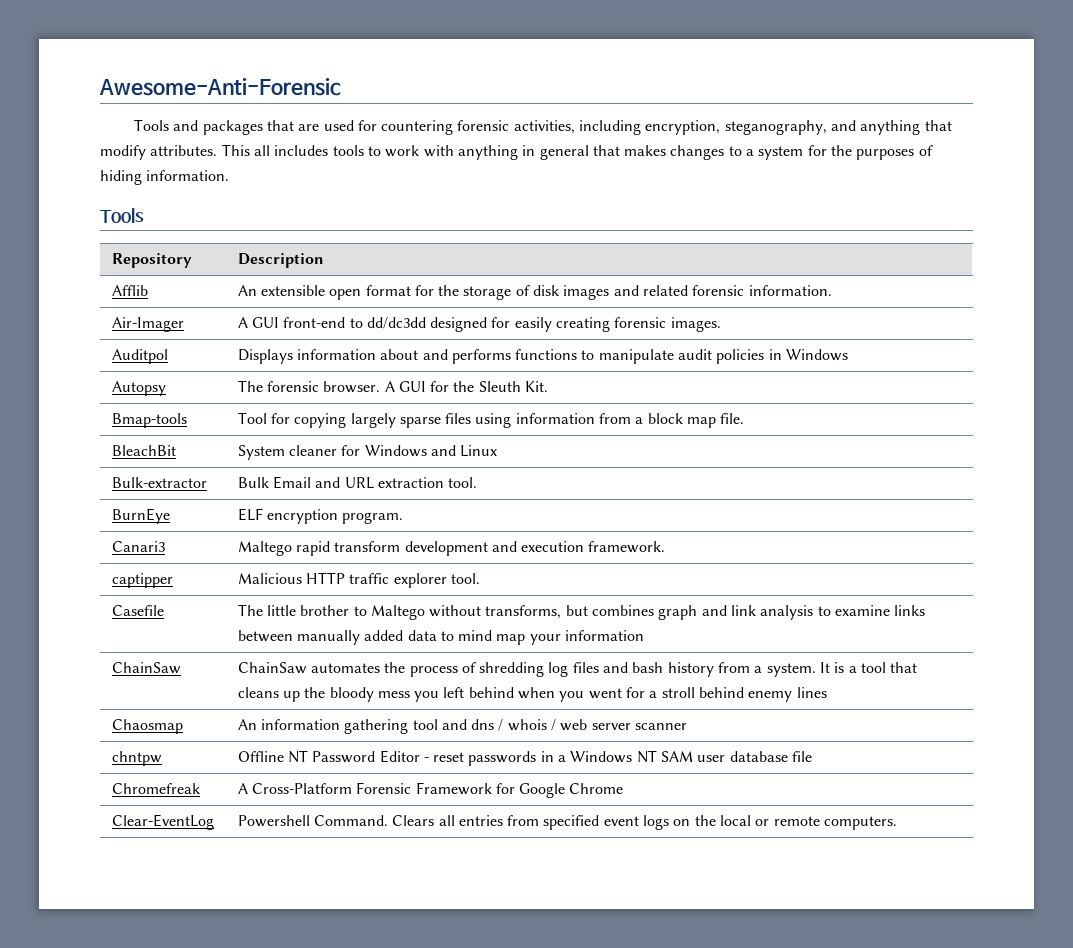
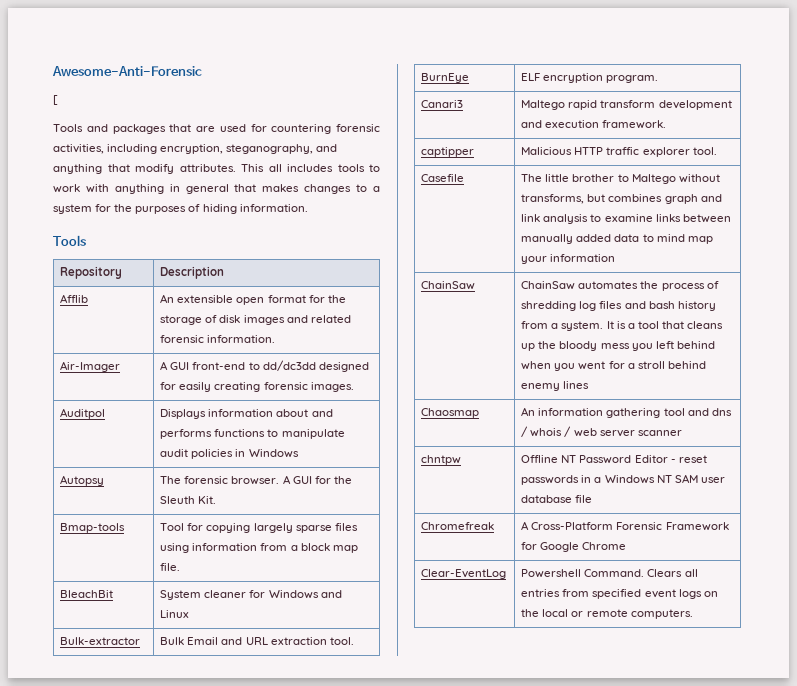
+ [

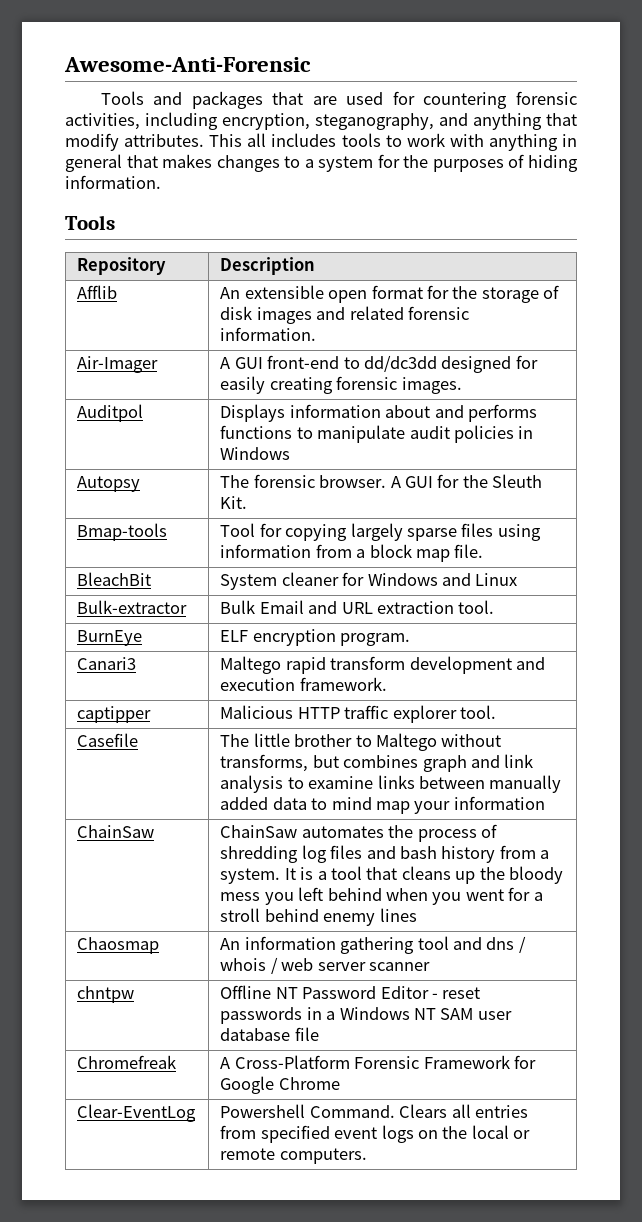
- [

